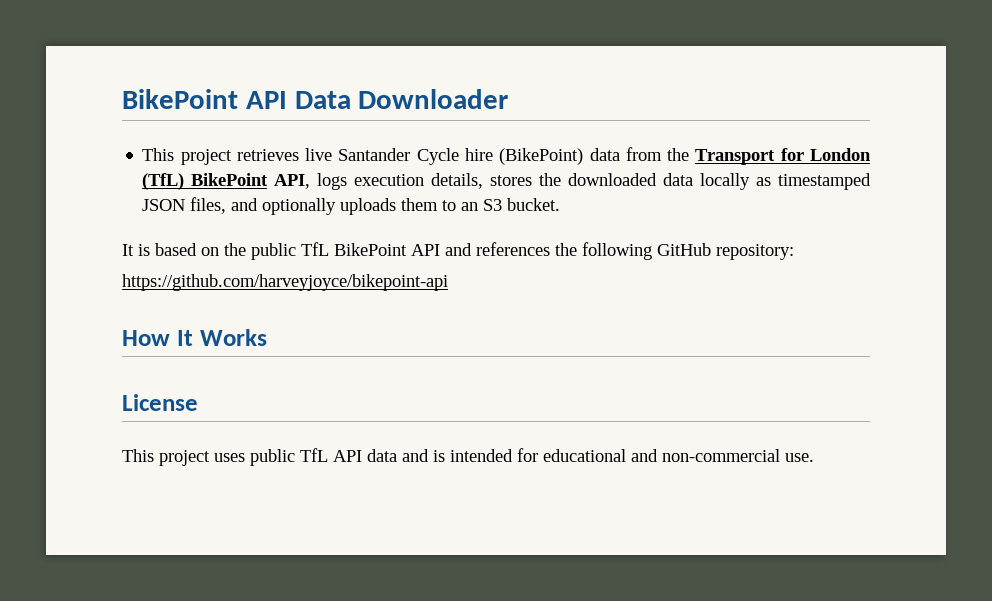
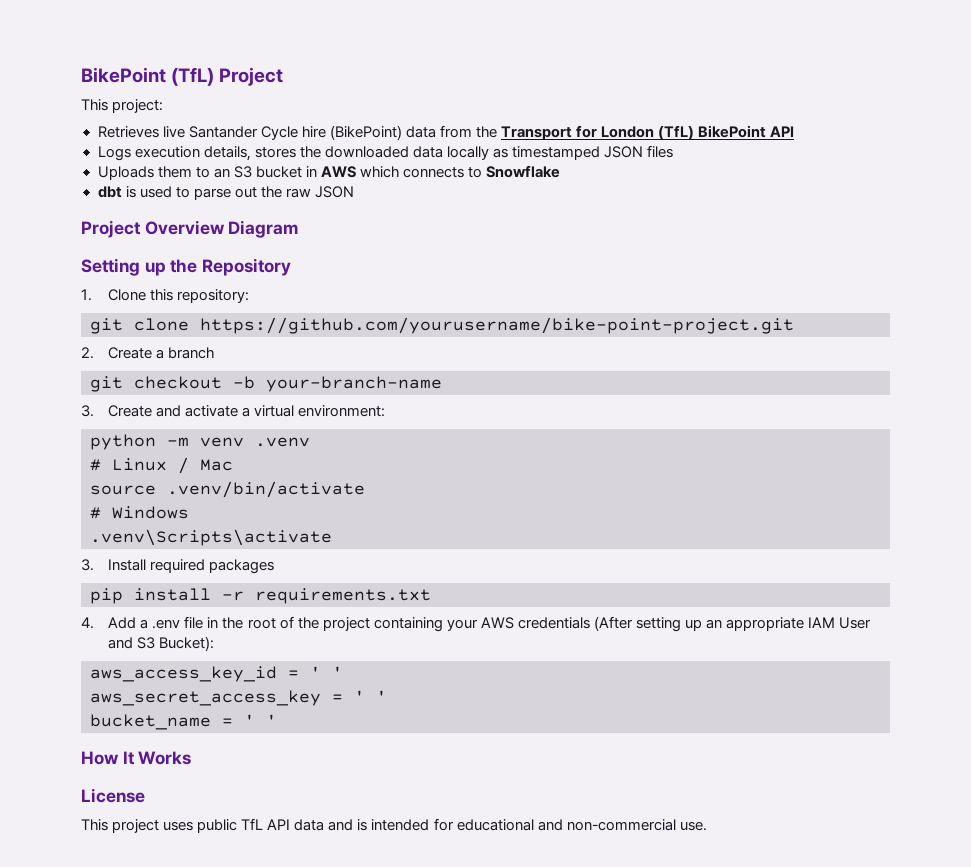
- BikePoint API Data Downloader
- This project retrieves live Santander Cycle hire (BikePoint) data from the Transport for London (TfL) BikePoint API, logs execution details, stores the downloaded data locally as timestamped JSON files, and optionally uploads them to an S3 bucket.
- It is based on the public TfL BikePoint API and references the following GitHub repository:
- https://github.com/harveyjoyce/bikepoint-api
+ BikePoint (TfL) Project
+ This project:
+ Retrieves live Santander Cycle hire (BikePoint) data from the Transport for London (TfL) BikePoint API
+ Logs execution details, stores the downloaded data locally as timestamped JSON files
+ Uploads them to an S3 bucket in AWS which connects to Snowflake
+ dbt is used to parse out the raw JSON
+ Project Overview Diagram
+ Setting up the Repository
+ 1. Clone this repository:
+ git clone https://github.com/yourusername/bike-point-project.git
+ 2. Create a branch
+ git checkout -b your-branch-name
+ 3. Create and activate a virtual environment:
+ python -m venv .venv
+ # Linux / Mac
+ source .venv/bin/activate
+ # Windows
+ .venv\Scripts\activate
+ 3. Install required packages
+ pip install -r requirements.txt
+ 4. Add a .env file in the root of the project containing your AWS credentials (After setting up an appropriate IAM User and S3 Bucket):
+ aws_access_key_id = ' '
+ aws_secret_access_key = ' '
+ bucket_name = ' '

